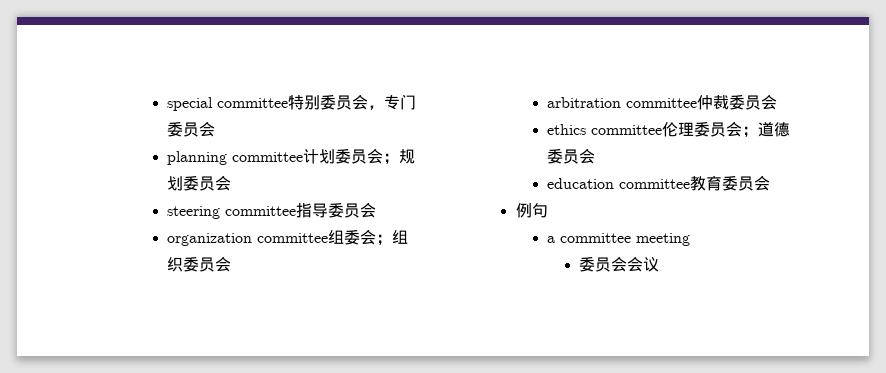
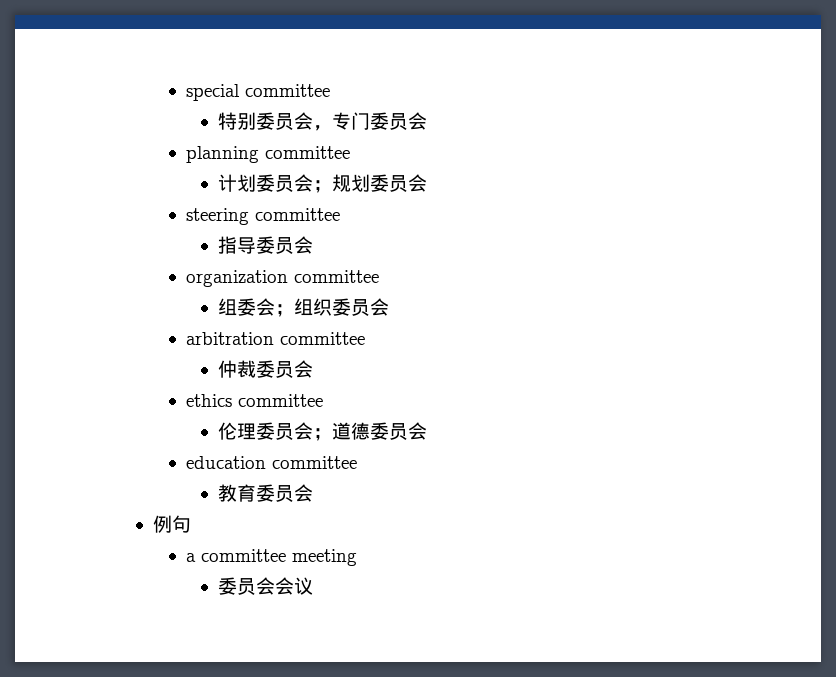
- special committee特别委员会，专门委员会
+ special committee
+ 特别委员会，专门委员会
- planning committee计划委员会；规划委员会
+ planning committee
+ 计划委员会；规划委员会
- steering committee指导委员会
+ steering committee
+ 指导委员会
- organization committee组委会；组织委员会
+ organization committee
+ 组委会；组织委员会
- arbitration committee仲裁委员会
+ arbitration committee
+ 仲裁委员会
- ethics committee伦理委员会；道德委员会
+ ethics committee
+ 伦理委员会；道德委员会
- education committee教育委员会
+ education committee
+ 教育委员会

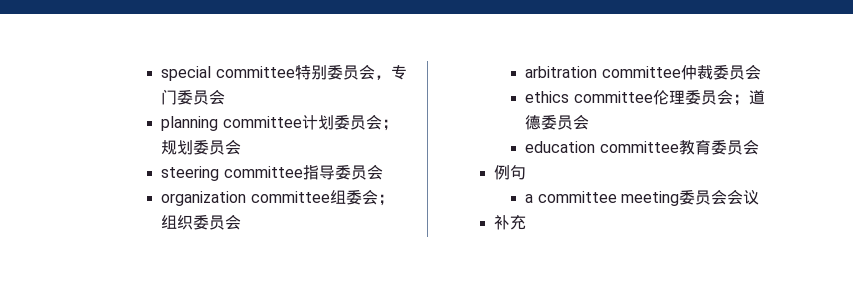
- special committee
- 特别委员会，专门委员会
+ special committee特别委员会，专门委员会
- planning committee
- 计划委员会；规划委员会
+ planning committee计划委员会；规划委员会
- steering committee
- 指导委员会
+ steering committee指导委员会
- organization committee
- 组委会；组织委员会
+ organization committee组委会；组织委员会
- arbitration committee
- 仲裁委员会
+ arbitration committee仲裁委员会
- ethics committee
- 伦理委员会；道德委员会
+ ethics committee伦理委员会；道德委员会
- education committee
- 教育委员会
+ education committee教育委员会
- a committee meeting
- 委员会会议
+ a committee meeting委员会会议
+ 补充

